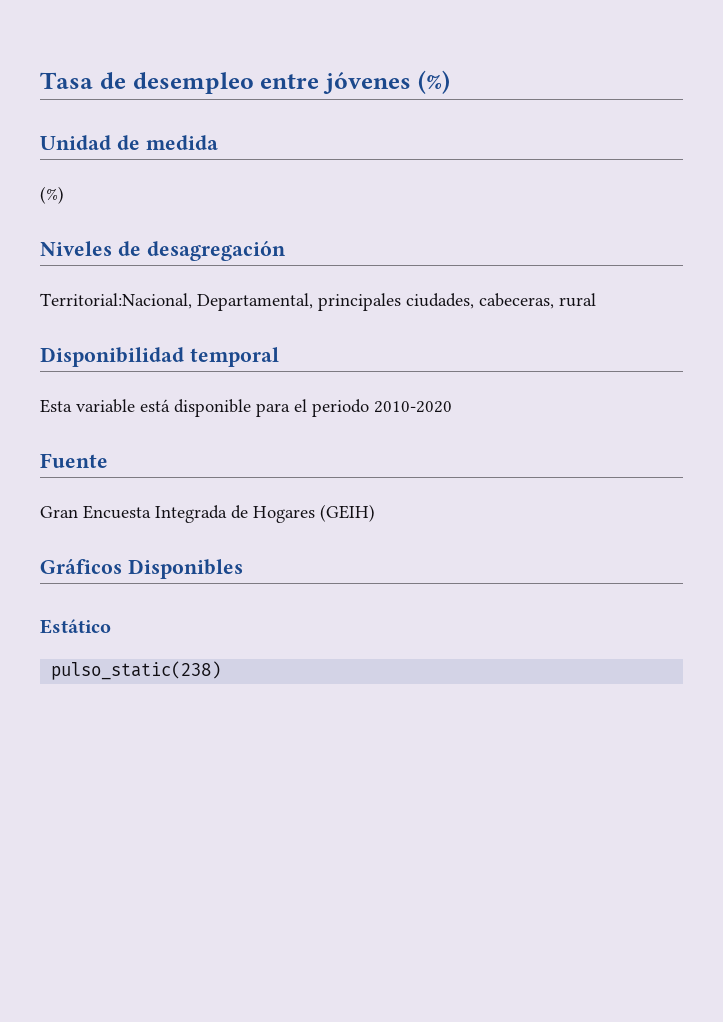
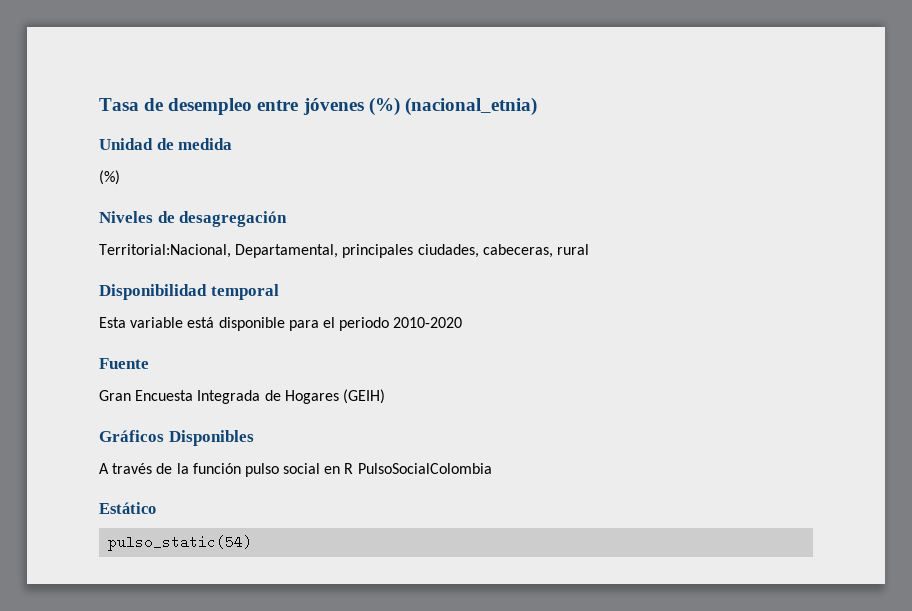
- Tasa de desempleo entre jóvenes (%)
+ Tasa de desempleo entre jóvenes (%) (nacional_etnia)
+ A través de la función pulso social en R PulsoSocialColombia
- pulso_static(238)
+ pulso_static(54)

